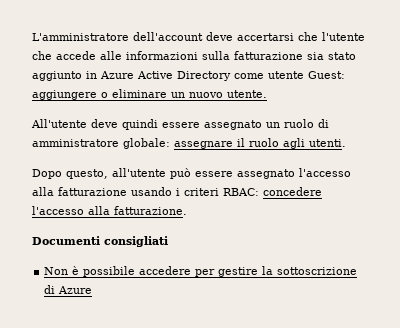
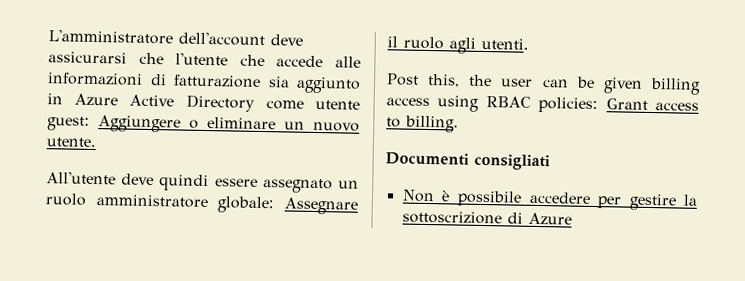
- L'amministratore dell'account deve accertarsi che l'utente che accede alle informazioni sulla fatturazione sia stato aggiunto in Azure Active Directory come utente Guest: aggiungere o eliminare un nuovo utente.
+ L'amministratore dell'account deve assicurarsi che l'utente che accede alle informazioni di fatturazione sia aggiunto in Azure Active Directory come utente guest: Aggiungere o eliminare un nuovo utente.
- All'utente deve quindi essere assegnato un ruolo di amministratore globale: assegnare il ruolo agli utenti.
+ All'utente deve quindi essere assegnato un ruolo amministratore globale: Assegnare il ruolo agli utenti.
- Dopo questo, all'utente può essere assegnato l'accesso alla fatturazione usando i criteri RBAC: concedere l'accesso alla fatturazione.
+ Post this, the user can be given billing access using RBAC policies: Grant access to billing.

